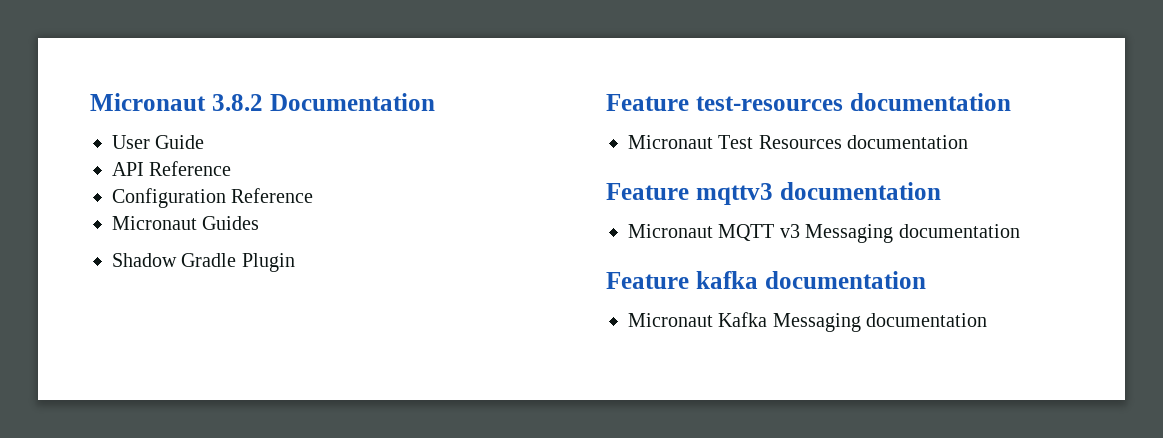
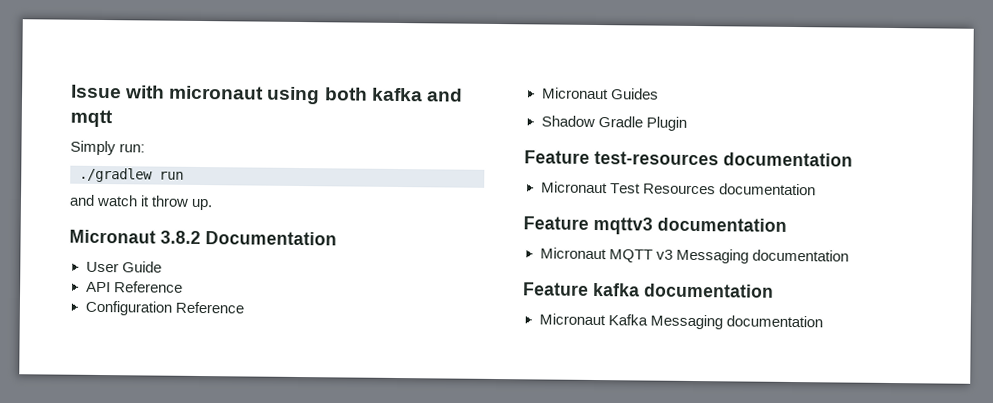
+ Issue with micronaut using both kafka and mqtt
+ Simply run:
+ ./gradlew run
+ and watch it throw up.

